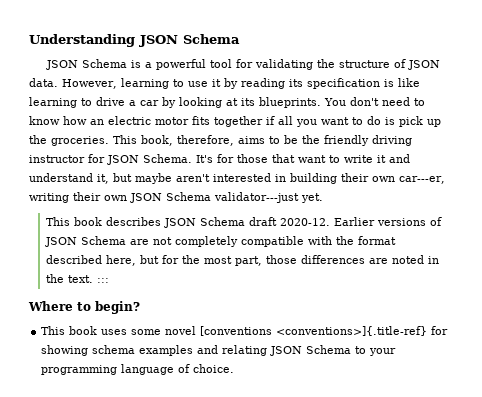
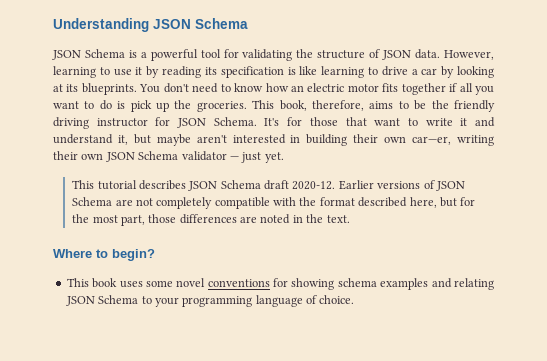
- It's for those that want to write it and understand it, but maybe aren't interested in building their own car---er, writing their own JSON Schema validator---just yet.
+ It's for those that want to write it and understand it, but maybe aren't interested in building their own car—er, writing their own JSON Schema validator — just yet.
- This book describes JSON Schema draft 2020-12.
+ This tutorial describes JSON Schema draft 2020-12.
- Earlier versions of JSON Schema are not completely compatible with the format described here, but for the most part, those differences are noted in the text. :::
+ Earlier versions of JSON Schema are not completely compatible with the format described here, but for the most part, those differences are noted in the text.
- This book uses some novel [conventions <conventions>]{.title-ref} for showing schema examples and relating JSON Schema to your programming language of choice.
+ This book uses some novel conventions for showing schema examples and relating JSON Schema to your programming language of choice.

